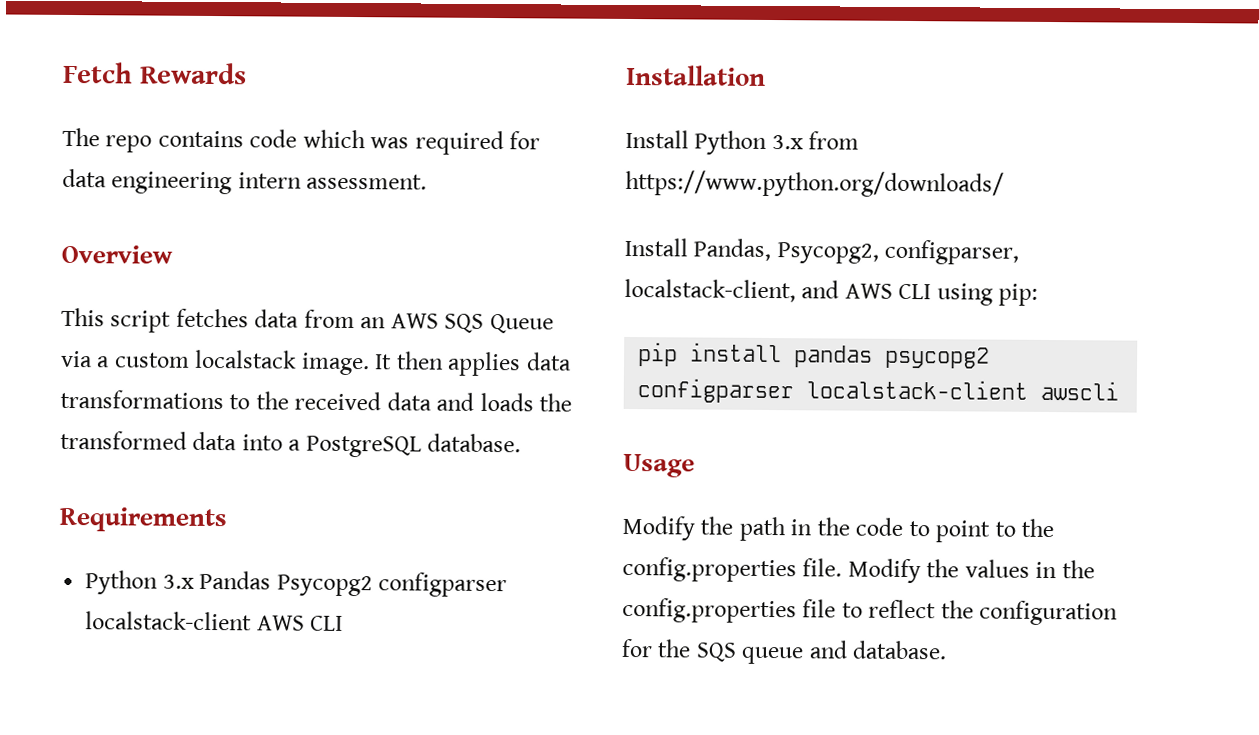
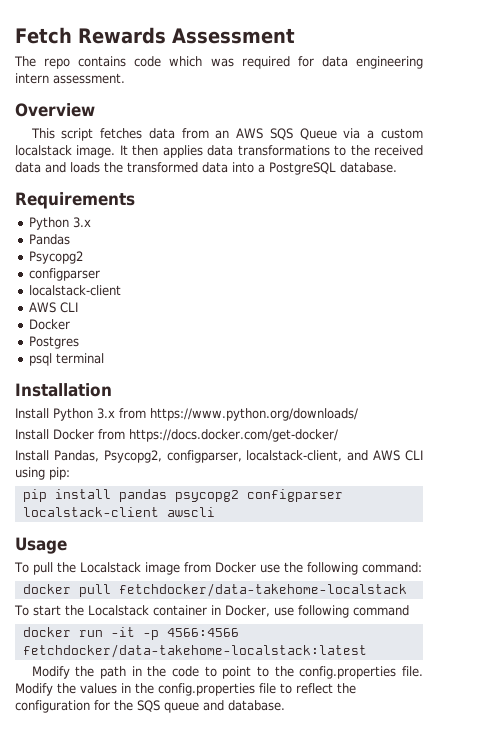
- Fetch Rewards
+ Fetch Rewards Assessment
  Requirements
- Python 3.x Pandas Psycopg2 configparser localstack-client AWS CLI
+ Python 3.x
+ Pandas
+ Psycopg2
+ configparser
+ localstack-client
+ AWS CLI
+ Docker
+ Postgres
+ psql terminal
+ Install Docker from https://docs.docker.com/get-docker/
+ To pull the Localstack image from Docker use the following command:
+ docker pull fetchdocker/data-takehome-localstack
+ To start the Localstack container in Docker, use following command
+ docker run -it -p 4566:4566 fetchdocker/data-takehome-localstack:latest

